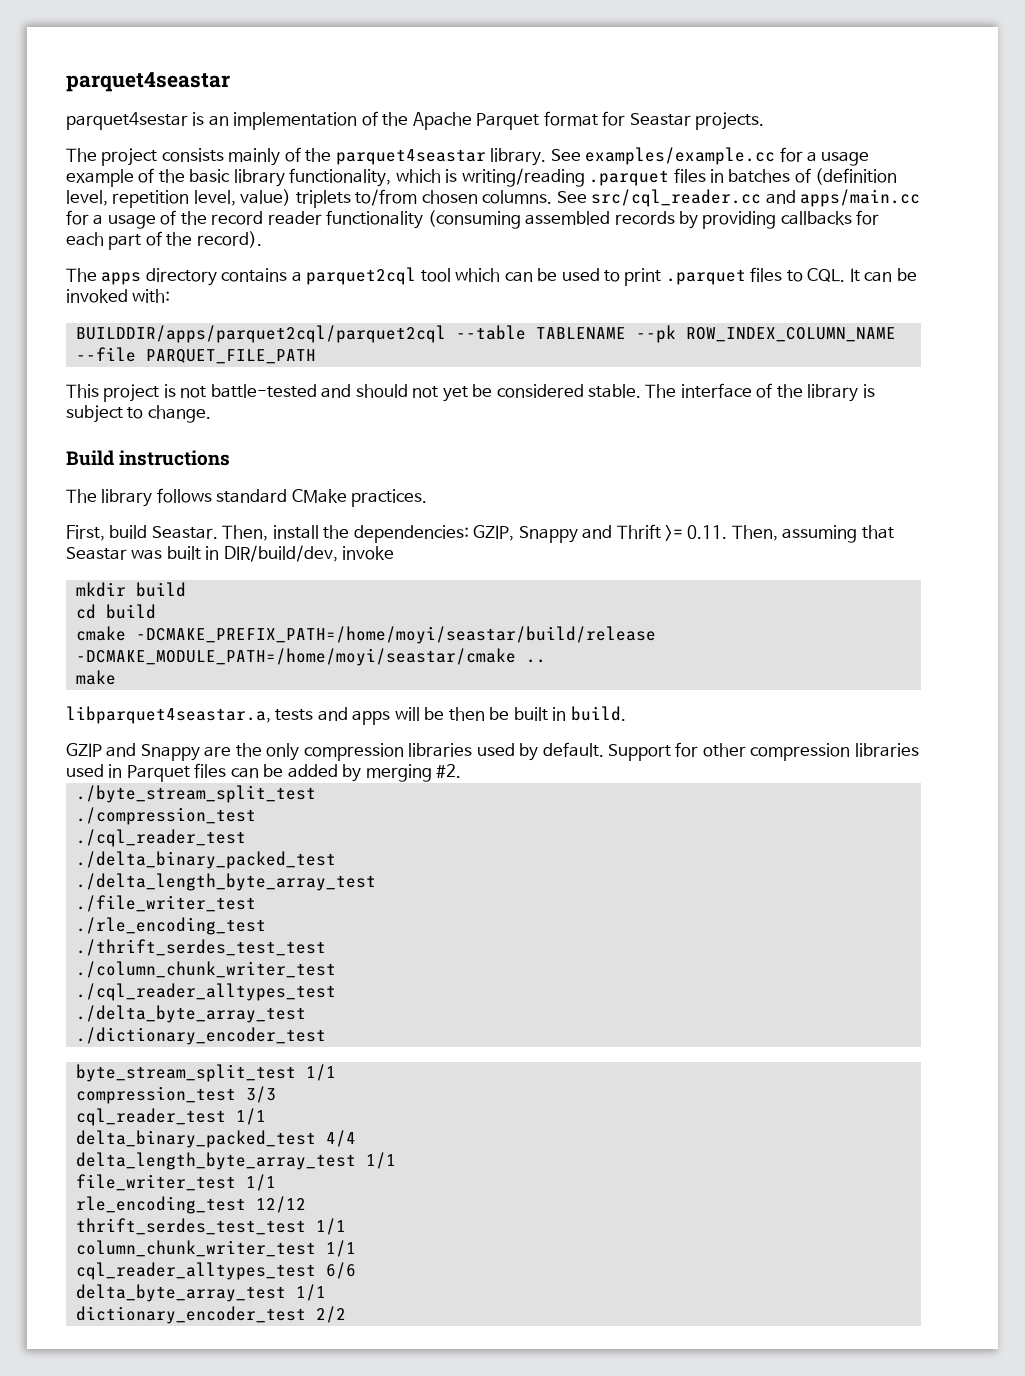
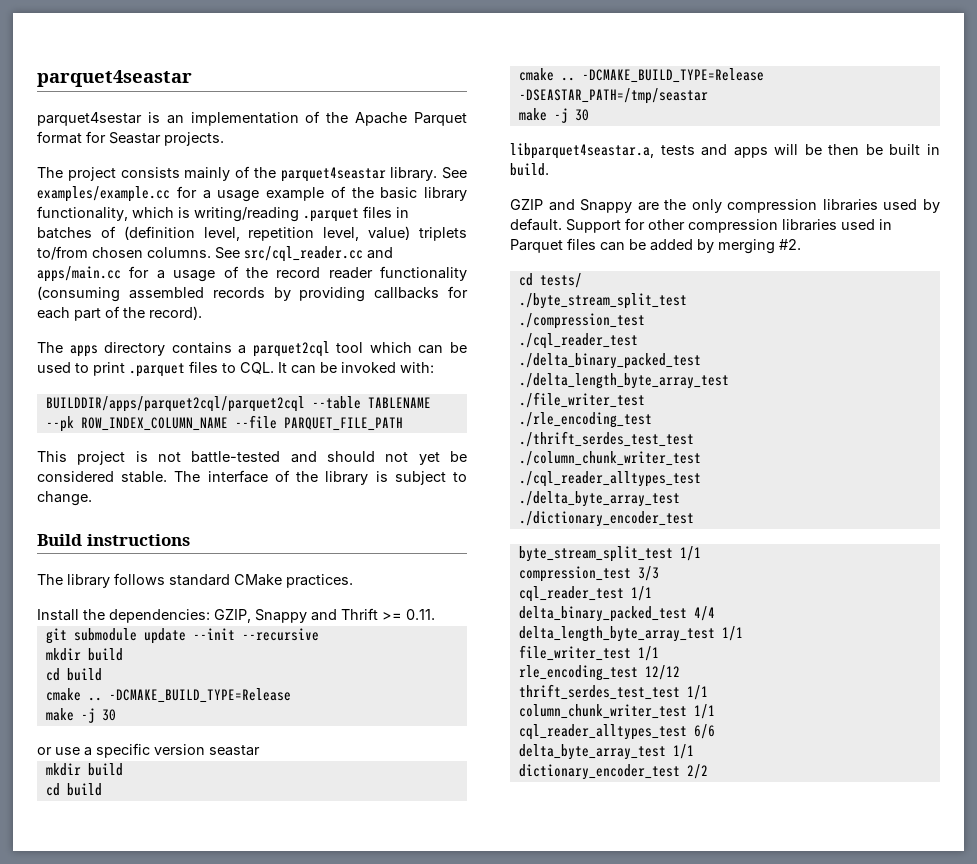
- First, build Seastar. Then, install the dependencies: GZIP, Snappy and Thrift >= 0.11. Then, assuming that Seastar was built in DIR/build/dev, invoke
+ Install the dependencies: GZIP, Snappy and Thrift >= 0.11.
+ git submodule update --init --recursive
  mkdir build
  cd build
- cmake -DCMAKE_PREFIX_PATH=/home/moyi/seastar/build/release -DCMAKE_MODULE_PATH=/home/moyi/seastar/cmake ..
- make
+ cmake .. -DCMAKE_BUILD_TYPE=Release
+ make -j 30
+ or use a specific version seastar
+ mkdir build
+ cd build
+ cmake .. -DCMAKE_BUILD_TYPE=Release -DSEASTAR_PATH=/tmp/seastar
+ make -j 30
+ cd tests/

